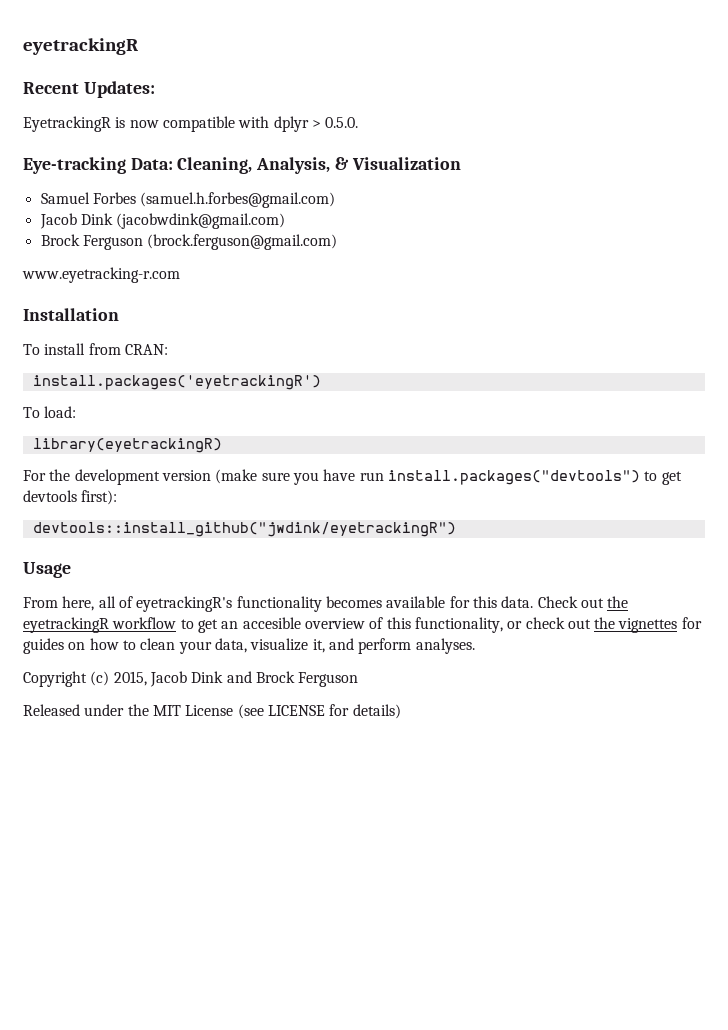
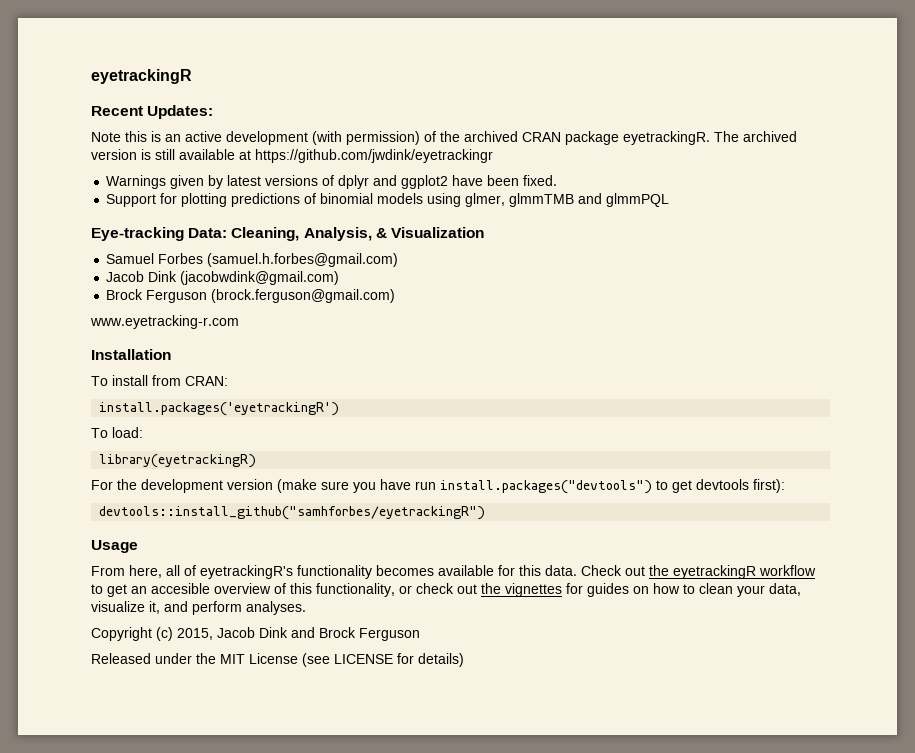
- EyetrackingR is now compatible with dplyr > 0.5.0.
+ Note this is an active development (with permission) of the archived CRAN package eyetrackingR. The archived version is still available at https://github.com/jwdink/eyetrackingr
+ Warnings given by latest versions of dplyr and ggplot2 have been fixed.
+ Support for plotting predictions of binomial models using glmer, glmmTMB and glmmPQL
- devtools::install_github("jwdink/eyetrackingR")
+ devtools::install_github("samhforbes/eyetrackingR")

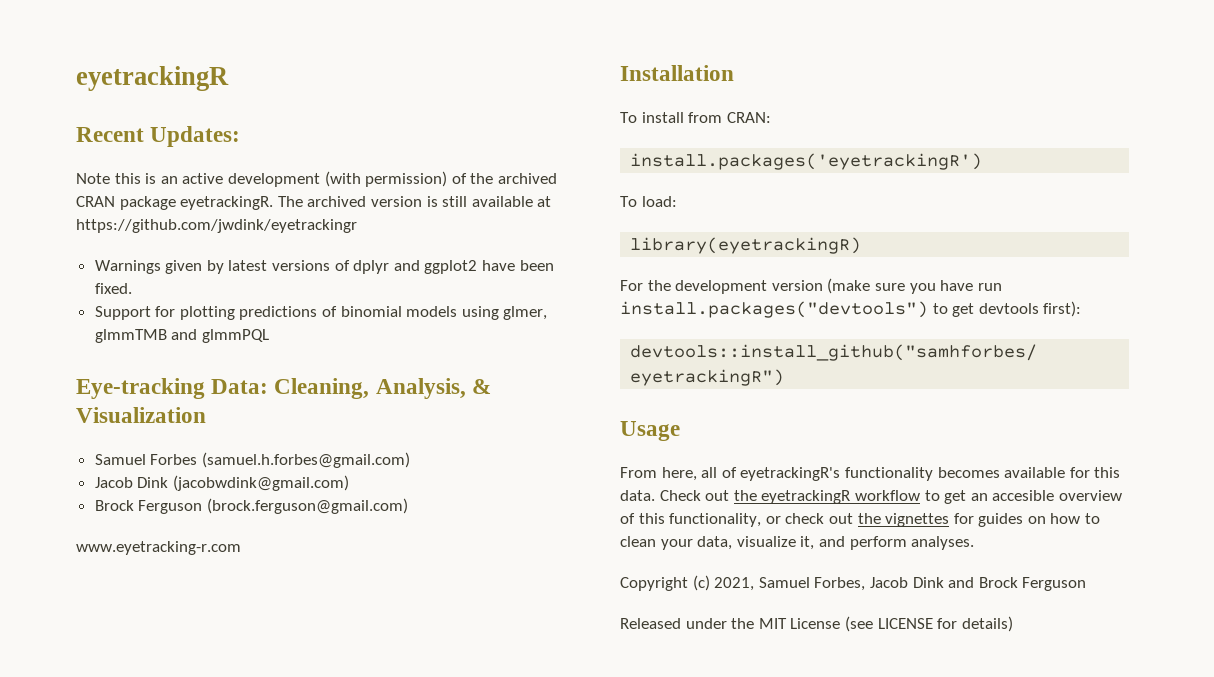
- Copyright (c) 2015, Jacob Dink and Brock Ferguson
+ Copyright (c) 2021, Samuel Forbes, Jacob Dink and Brock Ferguson

